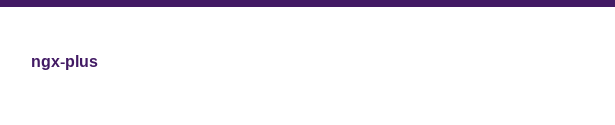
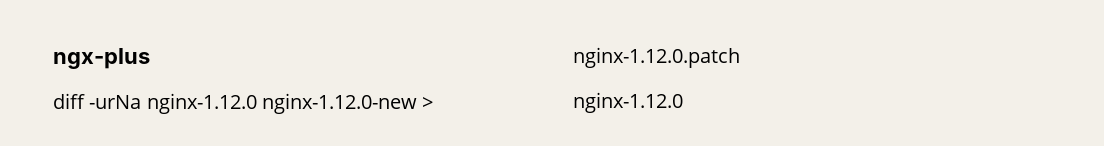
+ diff -urNa nginx-1.12.0 nginx-1.12.0-new > nginx-1.12.0.patch
+ nginx-1.12.0

